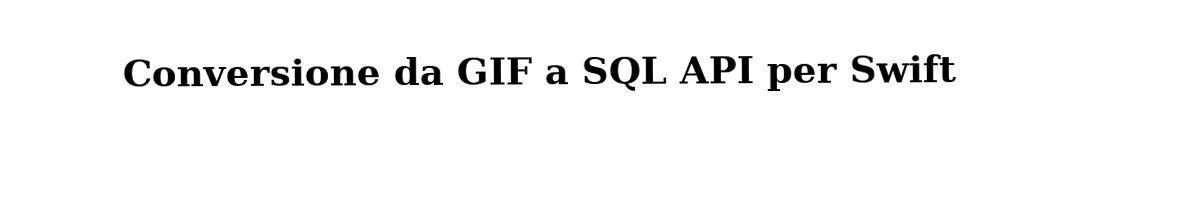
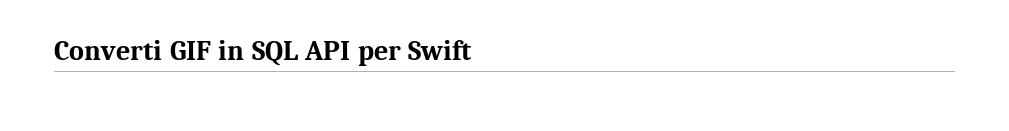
- Conversione da GIF a SQL API per Swift
+ Converti GIF in SQL API per Swift

